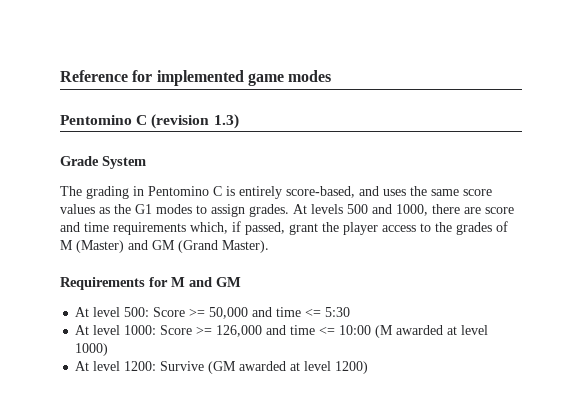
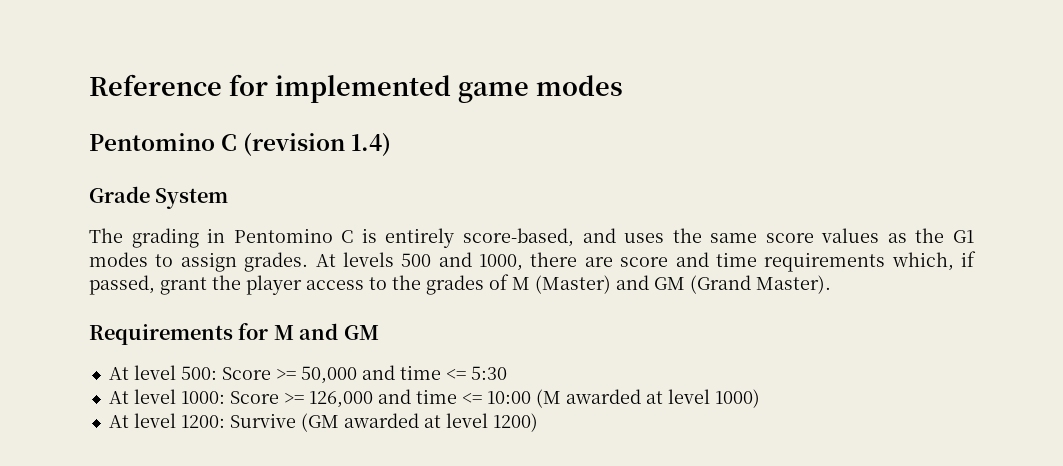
- Pentomino C (revision 1.3)
+ Pentomino C (revision 1.4)

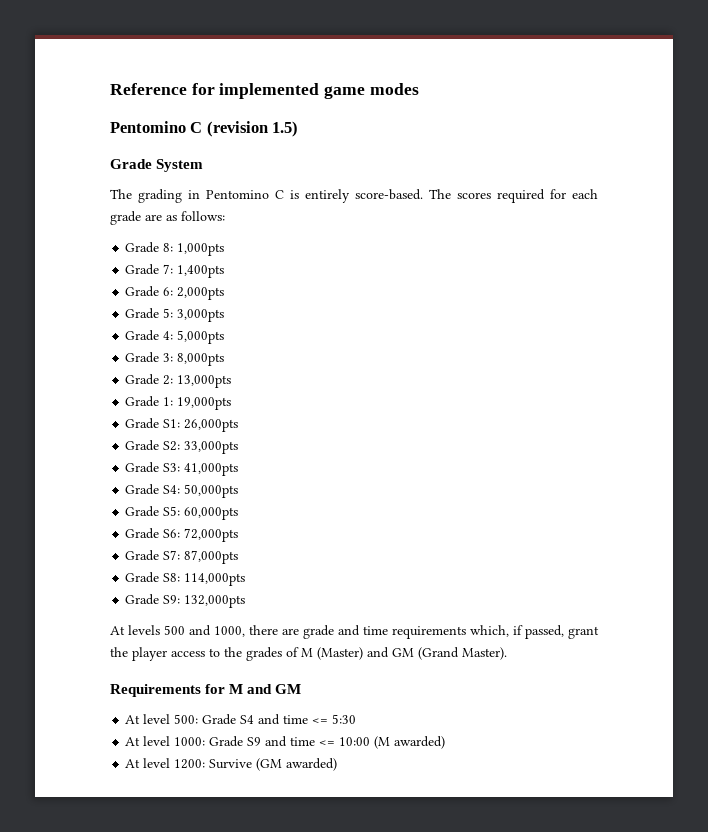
- Pentomino C (revision 1.4)
+ Pentomino C (revision 1.5)
- The grading in Pentomino C is entirely score-based, and uses the same score values as the G1 modes to assign grades. At levels 500 and 1000, there are score and time requirements which, if passed, grant the player access to the grades of M (Master) and GM (Grand Master).
+ The grading in Pentomino C is entirely score-based. The scores required for each grade are as follows:
+ Grade 8: 1,000pts
+ Grade 7: 1,400pts
+ Grade 6: 2,000pts
+ Grade 5: 3,000pts
+ Grade 4: 5,000pts
+ Grade 3: 8,000pts
+ Grade 2: 13,000pts
+ Grade 1: 19,000pts
+ Grade S1: 26,000pts
+ Grade S2: 33,000pts
+ Grade S3: 41,000pts
+ Grade S4: 50,000pts
+ Grade S5: 60,000pts
+ Grade S6: 72,000pts
+ Grade S7: 87,000pts
+ Grade S8: 114,000pts
+ Grade S9: 132,000pts
+ At levels 500 and 1000, there are grade and time requirements which, if passed, grant the player access to the grades of M (Master) and GM (Grand Master).
- At level 500: Score >= 50,000 and time <= 5:30
+ At level 500: Grade S4 and time <= 5:30
- At level 1000: Score >= 126,000 and time <= 10:00 (M awarded at level 1000)
+ At level 1000: Grade S9 and time <= 10:00 (M awarded)
- At level 1200: Survive (GM awarded at level 1200)
+ At level 1200: Survive (GM awarded)

